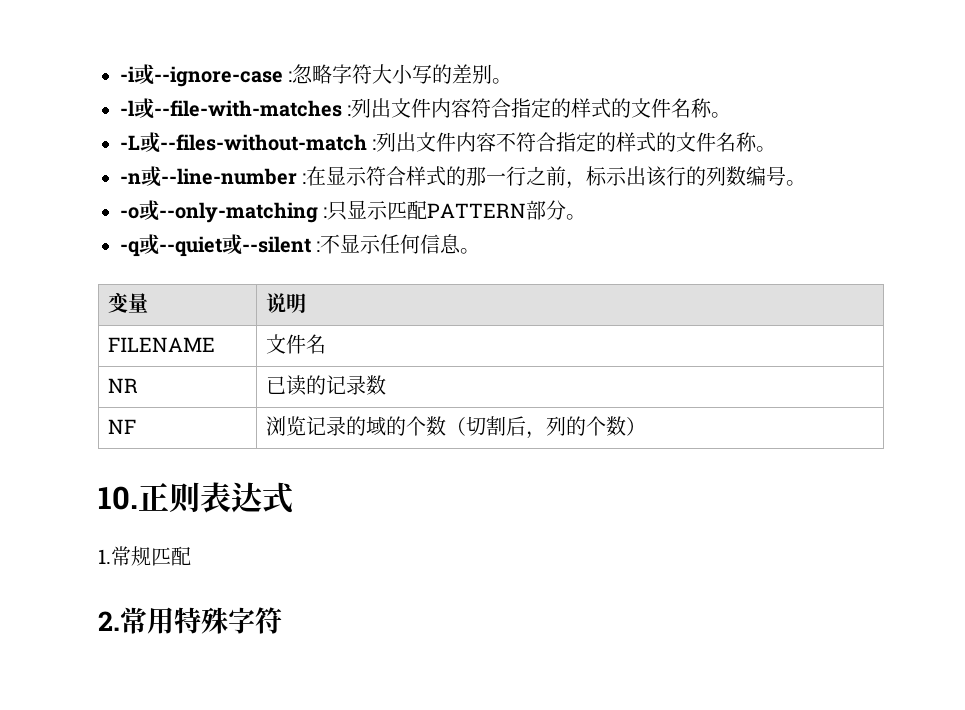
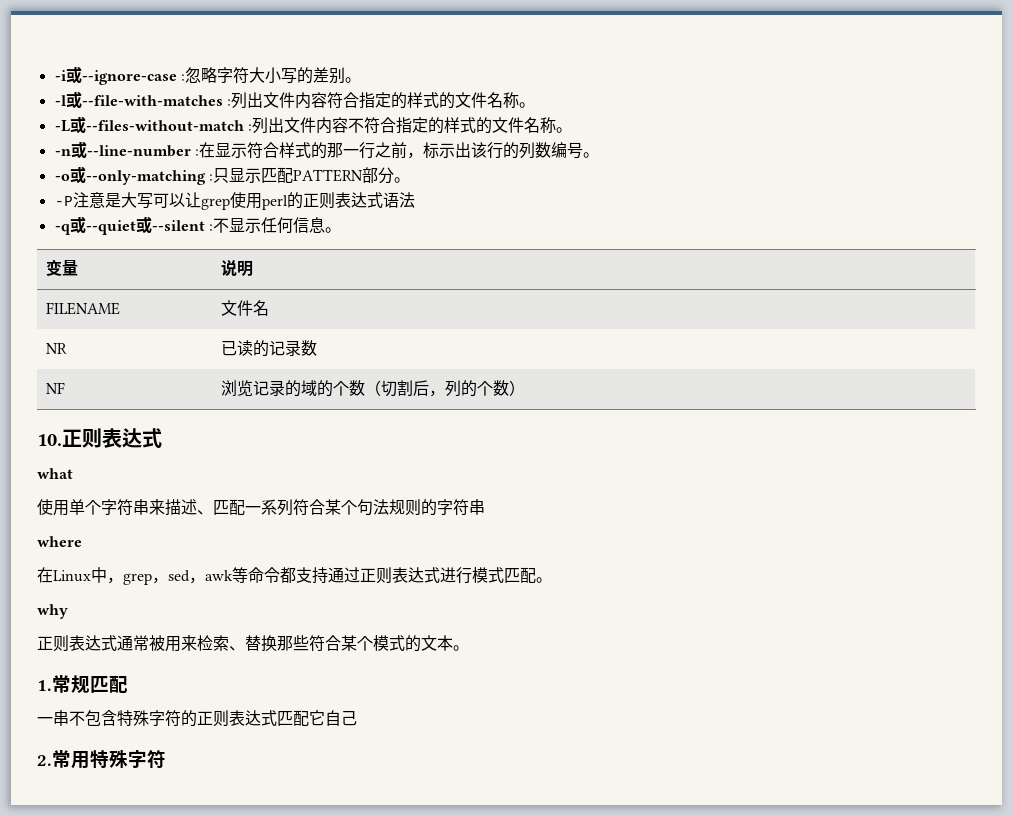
+ -P注意是大写可以让grep使用perl的正则表达式语法
+ what
+ 使用单个字符串来描述、匹配一系列符合某个句法规则的字符串
+ where
+ 在Linux中，grep，sed，awk等命令都支持通过正则表达式进行模式匹配。
+ why
+ 正则表达式通常被用来检索、替换那些符合某个模式的文本。
  1.常规匹配
+ 一串不包含特殊字符的正则表达式匹配它自己

